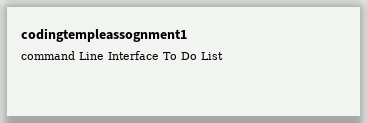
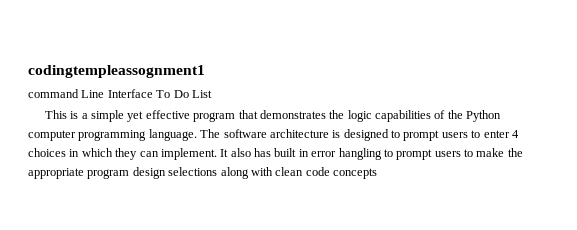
+ This is a simple yet effective program that demonstrates the logic capabilities of the Python computer programming language. The software architecture is designed to prompt users to enter 4 choices in which they can implement. It also has built in error hangling to prompt users to make the appropriate program design selections along with clean code concepts

